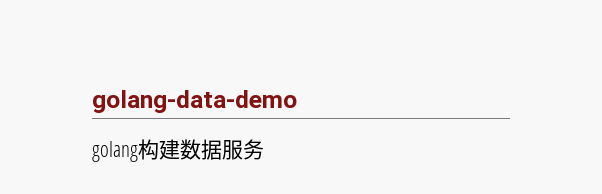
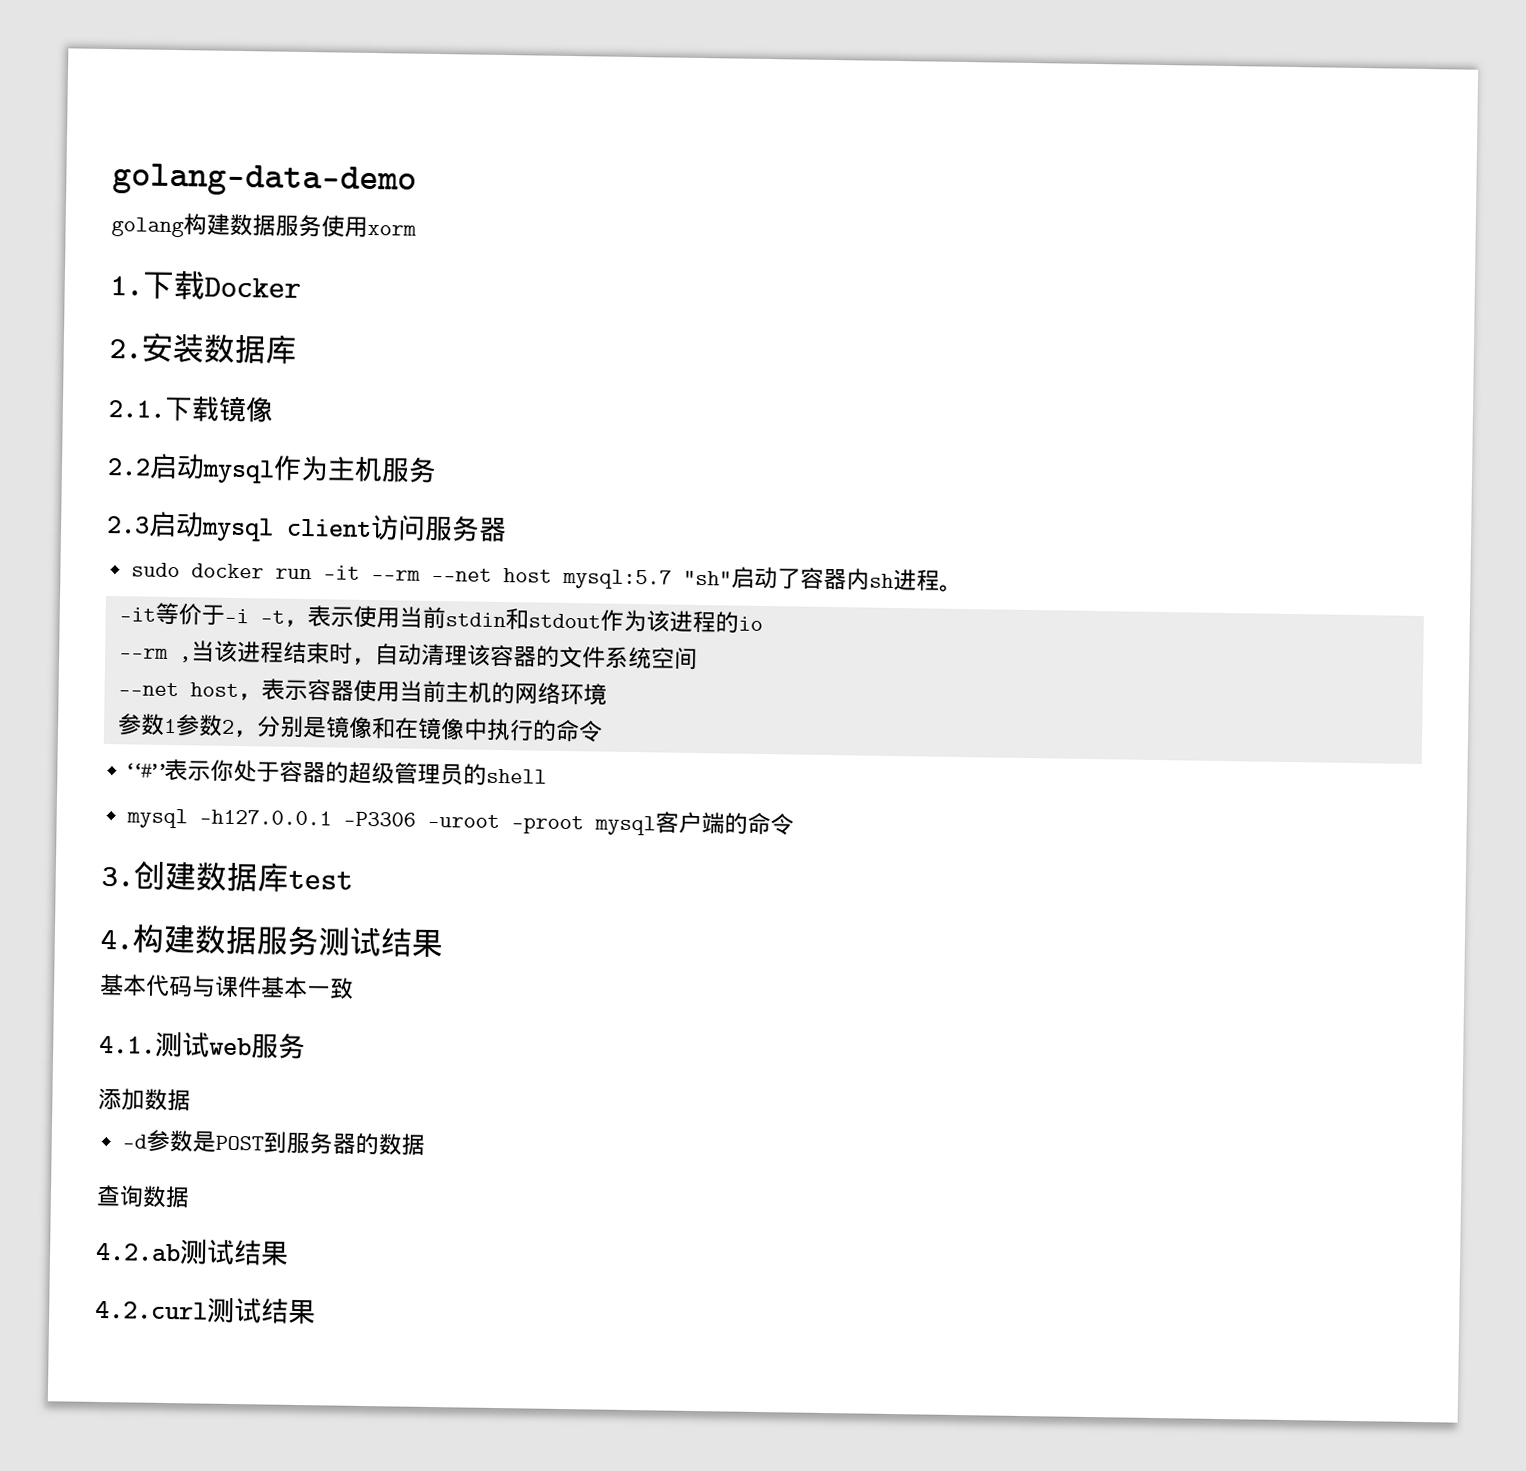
- golang构建数据服务
+ golang构建数据服务使用xorm
+ 1.下载Docker
+ 2.安装数据库
+ 2.1.下载镜像
+ 2.2启动mysql作为主机服务
+ 2.3启动mysql client访问服务器
+ sudo docker run -it --rm --net host mysql:5.7 "sh"启动了容器内sh进程。
+ -it等价于-i -t，表示使用当前stdin和stdout作为该进程的io
+ --rm ,当该进程结束时，自动清理该容器的文件系统空间
+ --net host，表示容器使用当前主机的网络环境
+ 参数1参数2，分别是镜像和在镜像中执行的命令
+ “#”表示你处于容器的超级管理员的shell
+ mysql -h127.0.0.1 -P3306 -uroot -proot mysql客户端的命令
+ 3.创建数据库test
+ 4.构建数据服务测试结果
+ 基本代码与课件基本一致
+ 4.1.测试web服务
+ 添加数据
+ -d参数是POST到服务器的数据
+ 查询数据
+ 4.2.ab测试结果
+ 4.2.curl测试结果

